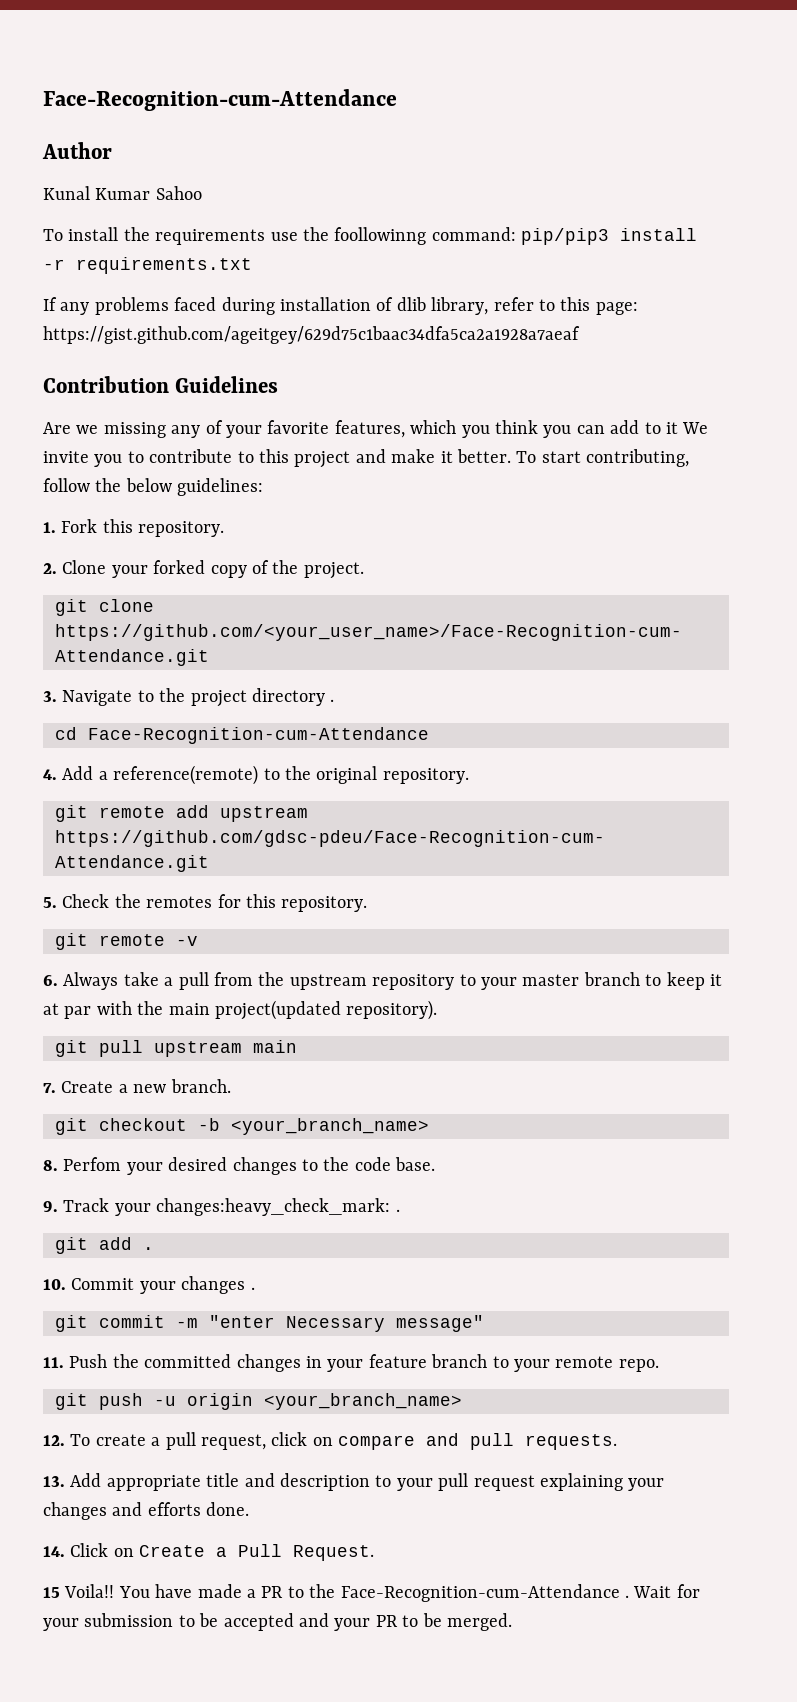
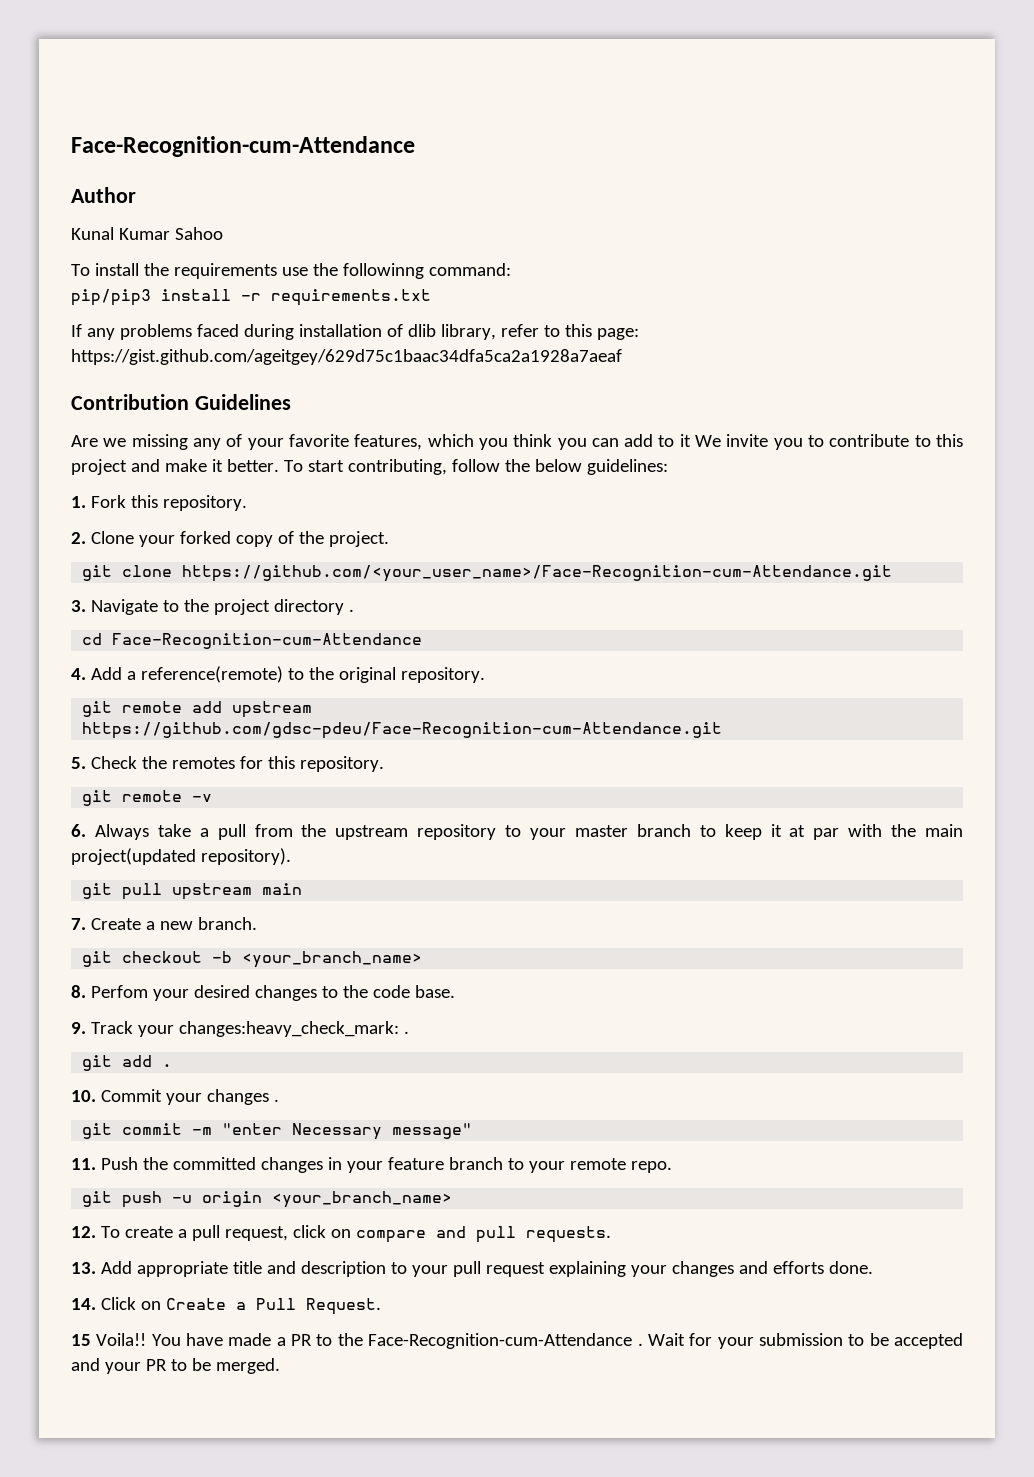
- To install the requirements use the foollowinng command: pip/pip3 install -r requirements.txt
+ To install the requirements use the followinng command:
+ pip/pip3 install -r requirements.txt

